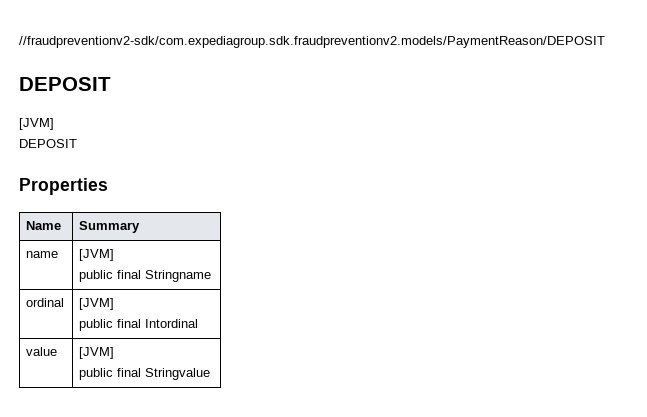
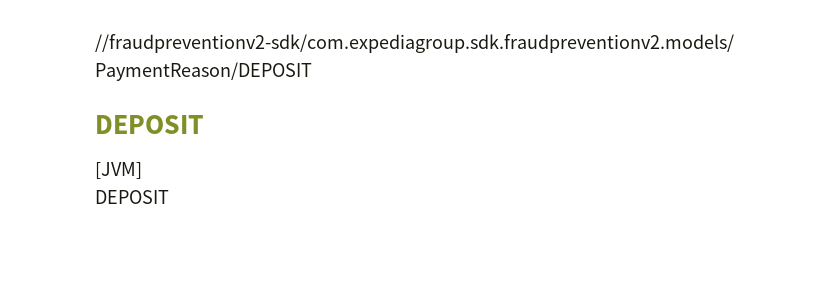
- Properties
- Name | Summary
- name | [JVM]
- public final Stringname
- ordinal | [JVM]
- public final Intordinal
- value | [JVM]
- public final Stringvalue

